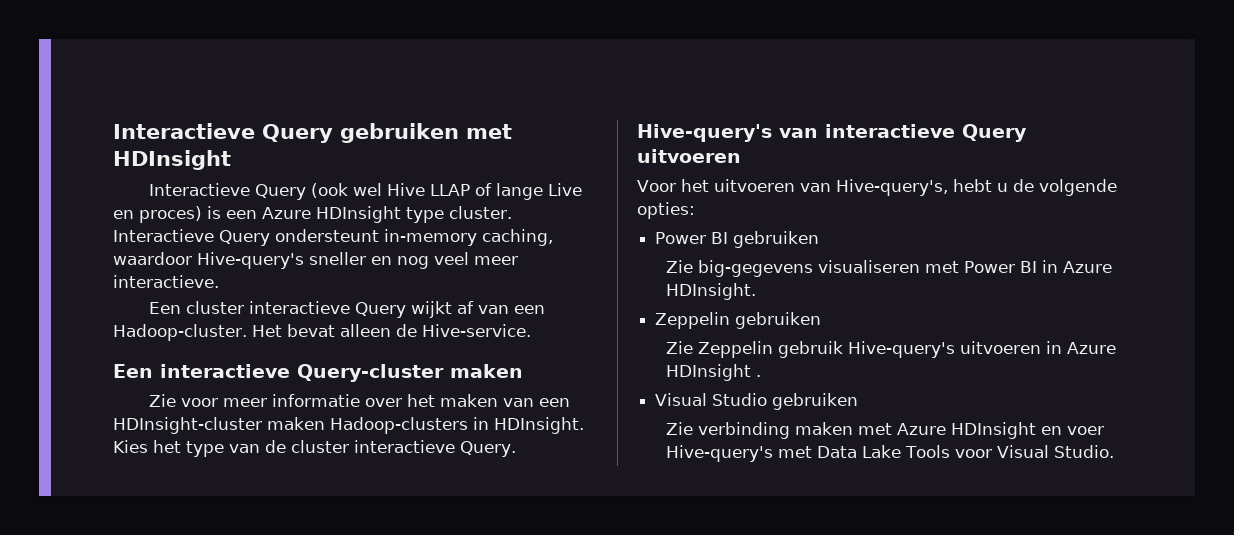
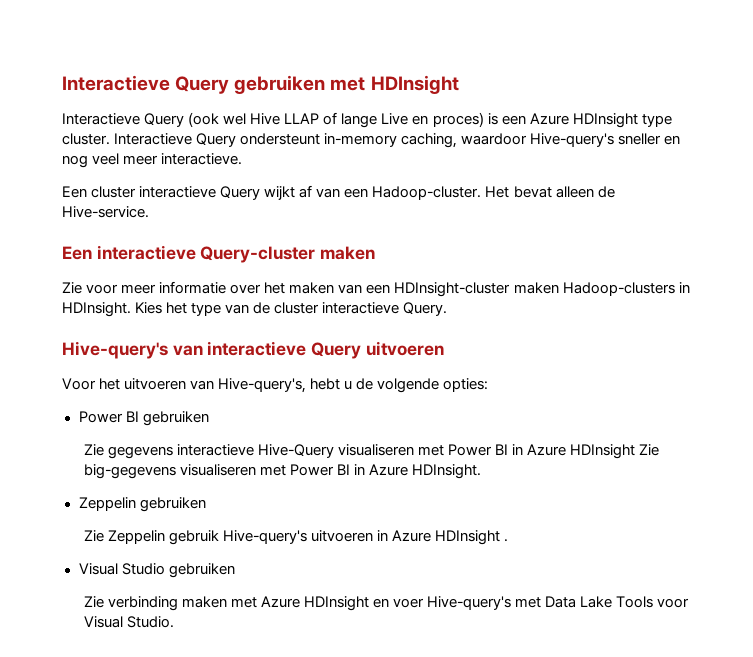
- Zie big-gegevens visualiseren met Power BI in Azure HDInsight.
+ Zie gegevens interactieve Hive-Query visualiseren met Power BI in Azure HDInsight Zie big-gegevens visualiseren met Power BI in Azure HDInsight.

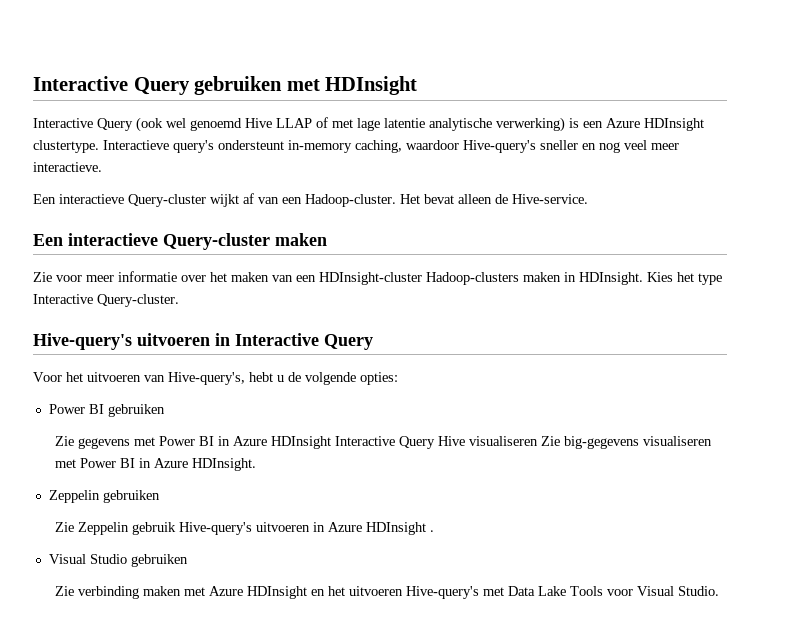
- Interactieve Query gebruiken met HDInsight
+ Interactive Query gebruiken met HDInsight
- Interactieve Query (ook wel Hive LLAP of lange Live en proces) is een Azure HDInsight type cluster. Interactieve Query ondersteunt in-memory caching, waardoor Hive-query's sneller en nog veel meer interactieve.
+ Interactive Query (ook wel genoemd Hive LLAP of met lage latentie analytische verwerking) is een Azure HDInsight clustertype. Interactieve query's ondersteunt in-memory caching, waardoor Hive-query's sneller en nog veel meer interactieve.
- Een cluster interactieve Query wijkt af van een Hadoop-cluster.
+ Een interactieve Query-cluster wijkt af van een Hadoop-cluster.
- Zie voor meer informatie over het maken van een HDInsight-cluster maken Hadoop-clusters in HDInsight.
+ Zie voor meer informatie over het maken van een HDInsight-cluster Hadoop-clusters maken in HDInsight.
- Kies het type van de cluster interactieve Query.
- Hive-query's van interactieve Query uitvoeren
+ Kies het type Interactive Query-cluster.
+ Hive-query's uitvoeren in Interactive Query
- Zie gegevens interactieve Hive-Query visualiseren met Power BI in Azure HDInsight Zie big-gegevens visualiseren met Power BI in Azure HDInsight.
+ Zie gegevens met Power BI in Azure HDInsight Interactive Query Hive visualiseren Zie big-gegevens visualiseren met Power BI in Azure HDInsight.
- Zie verbinding maken met Azure HDInsight en voer Hive-query's met Data Lake Tools voor Visual Studio.
+ Zie verbinding maken met Azure HDInsight en het uitvoeren Hive-query's met Data Lake Tools voor Visual Studio.

